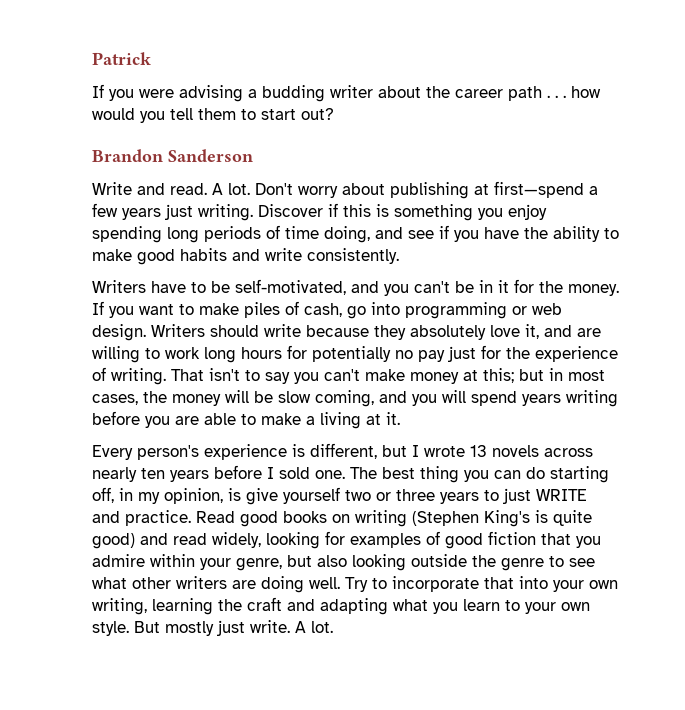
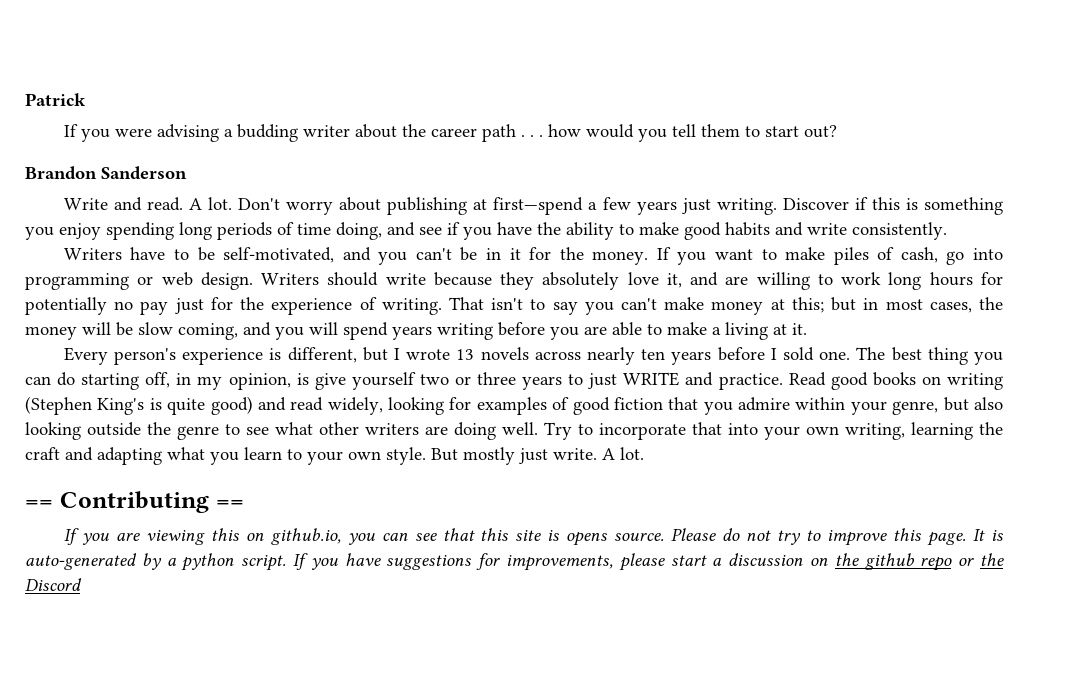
+ == Contributing ==
+ If you are viewing this on github.io, you can see that this site is opens source. Please do not try to improve this page. It is auto-generated by a python script. If you have suggestions for improvements, please start a discussion on the github repo or the Discord

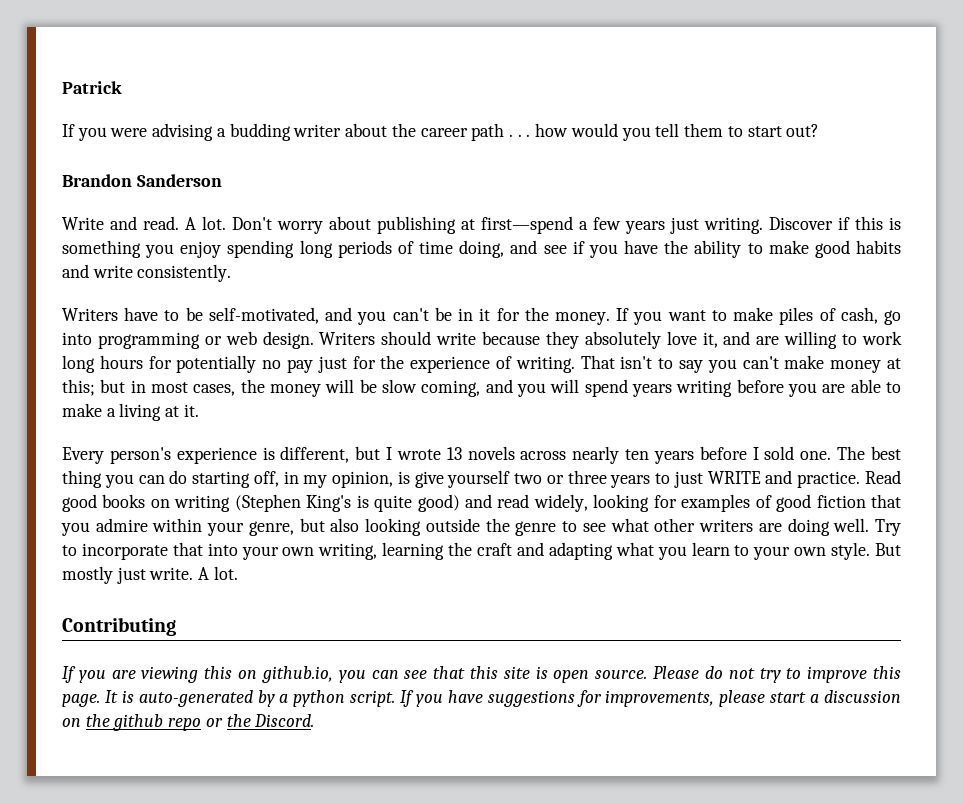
- == Contributing ==
+ Contributing
- If you are viewing this on github.io, you can see that this site is opens source.
+ If you are viewing this on github.io, you can see that this site is open source.
- If you have suggestions for improvements, please start a discussion on the github repo or the Discord
+ If you have suggestions for improvements, please start a discussion on the github repo or the Discord.

